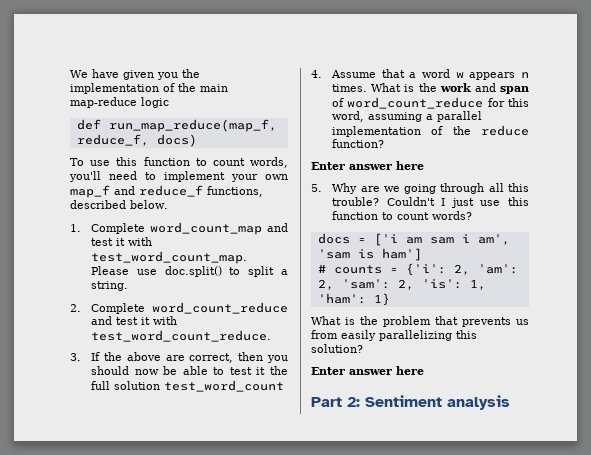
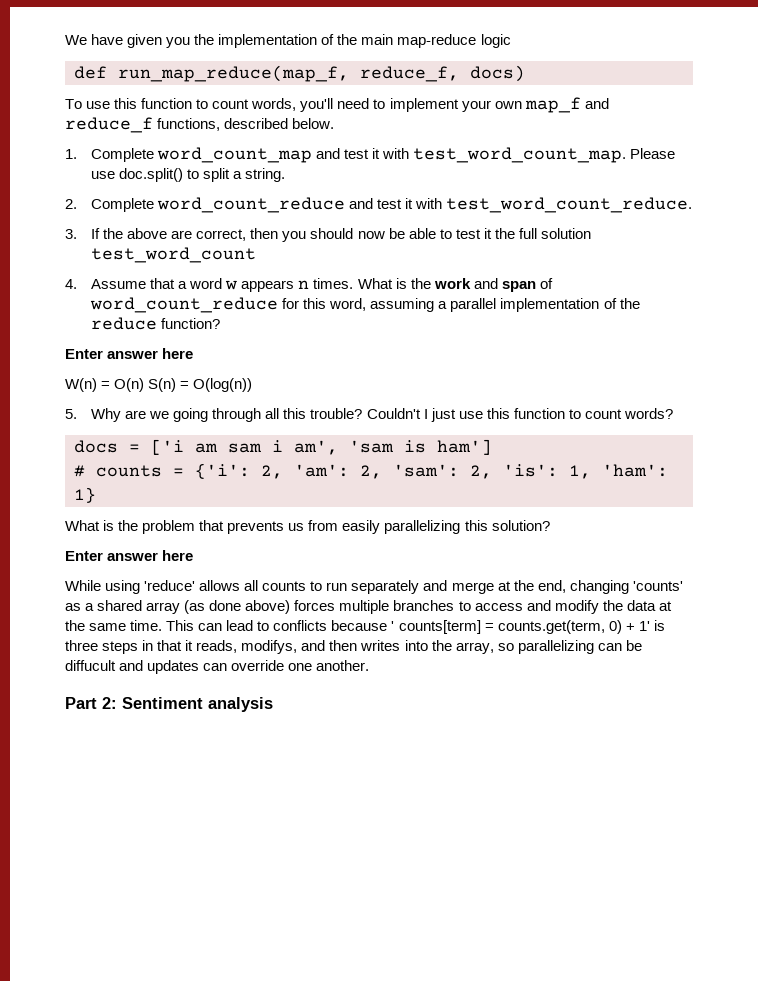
+ W(n) = O(n) S(n) = O(log(n))
+ While using 'reduce' allows all counts to run separately and merge at the end, changing 'counts' as a shared array (as done above) forces multiple branches to access and modify the data at the same time. This can lead to conflicts because ' counts[term] = counts.get(term, 0) + 1' is three steps in that it reads, modifys, and then writes into the array, so parallelizing can be diffucult and updates can override one another.

